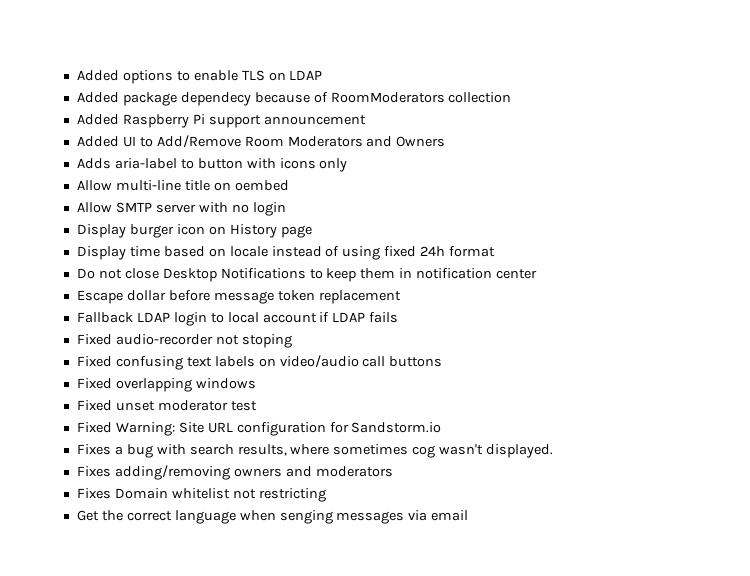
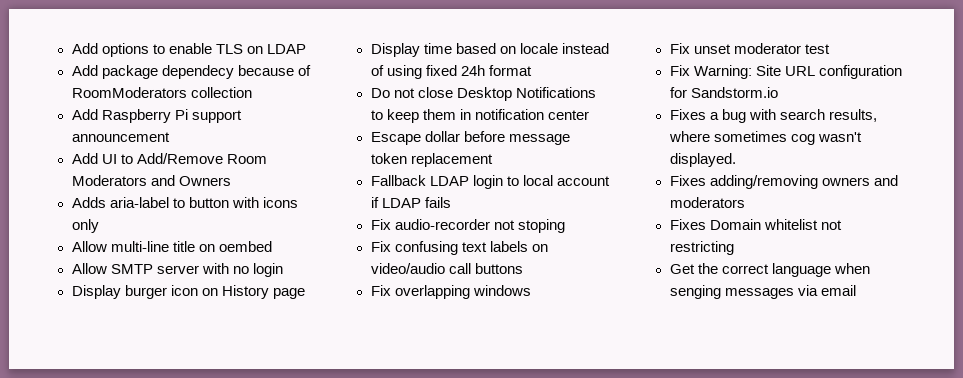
- Added options to enable TLS on LDAP
+ Add options to enable TLS on LDAP
- Added package dependecy because of RoomModerators collection
+ Add package dependecy because of RoomModerators collection
- Added Raspberry Pi support announcement
+ Add Raspberry Pi support announcement
- Added UI to Add/Remove Room Moderators and Owners
+ Add UI to Add/Remove Room Moderators and Owners
- Fixed audio-recorder not stoping
+ Fix audio-recorder not stoping
- Fixed confusing text labels on video/audio call buttons
+ Fix confusing text labels on video/audio call buttons
- Fixed overlapping windows
+ Fix overlapping windows
- Fixed unset moderator test
+ Fix unset moderator test
- Fixed Warning: Site URL configuration for Sandstorm.io
+ Fix Warning: Site URL configuration for Sandstorm.io

